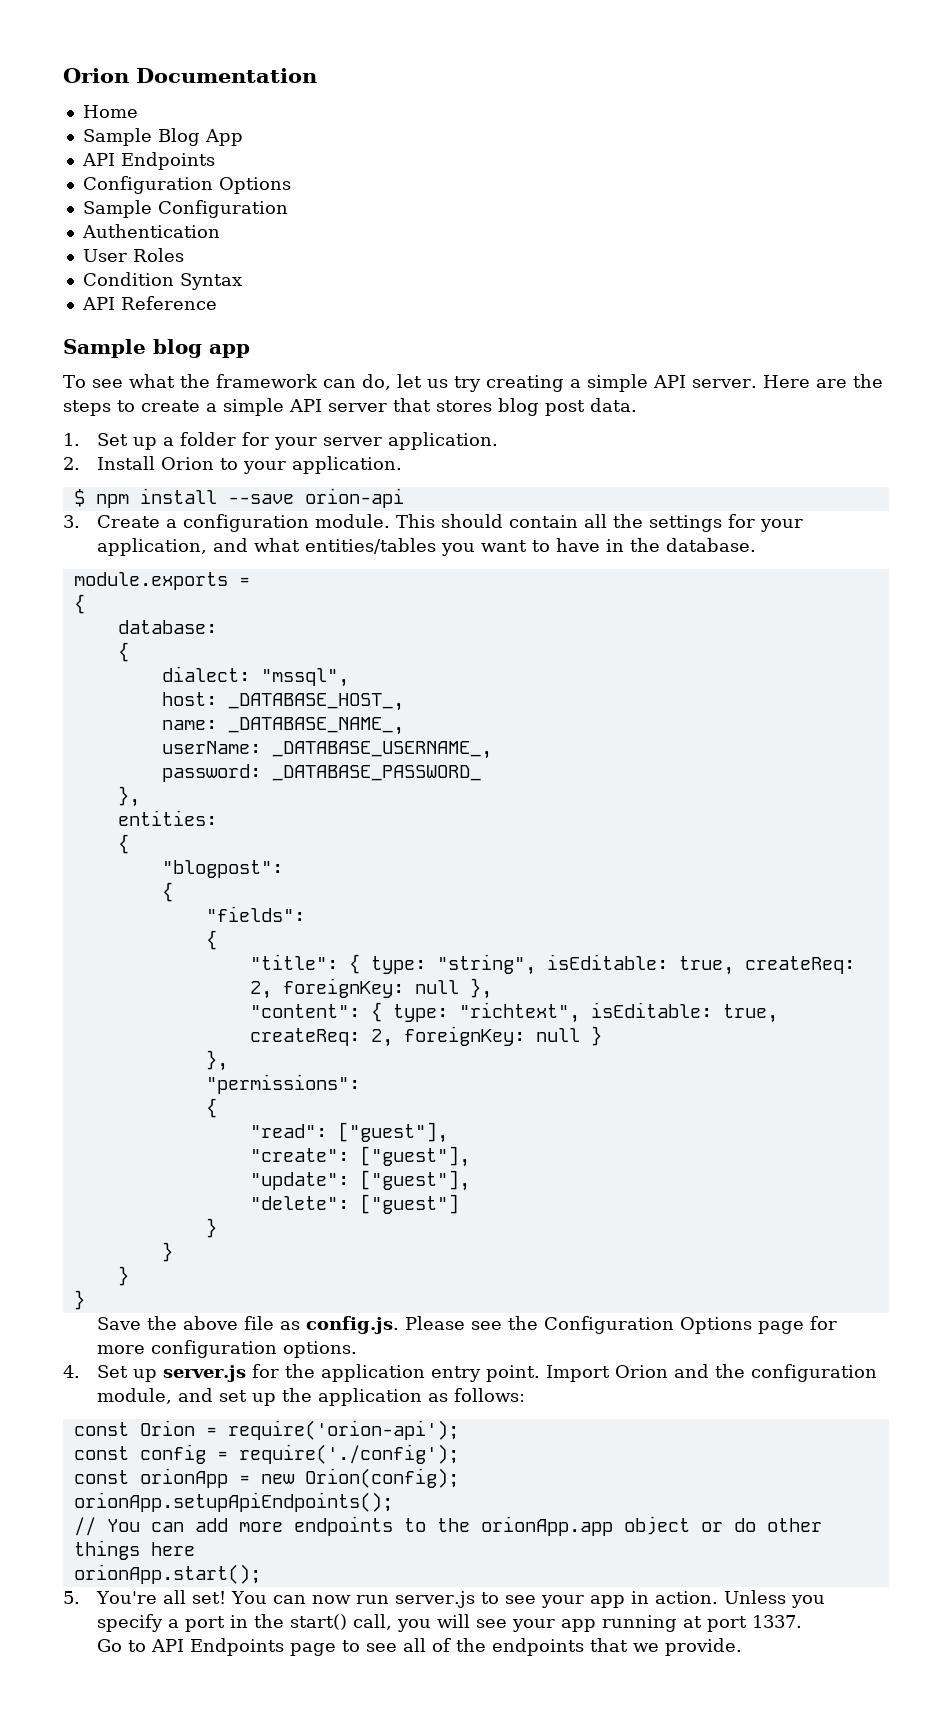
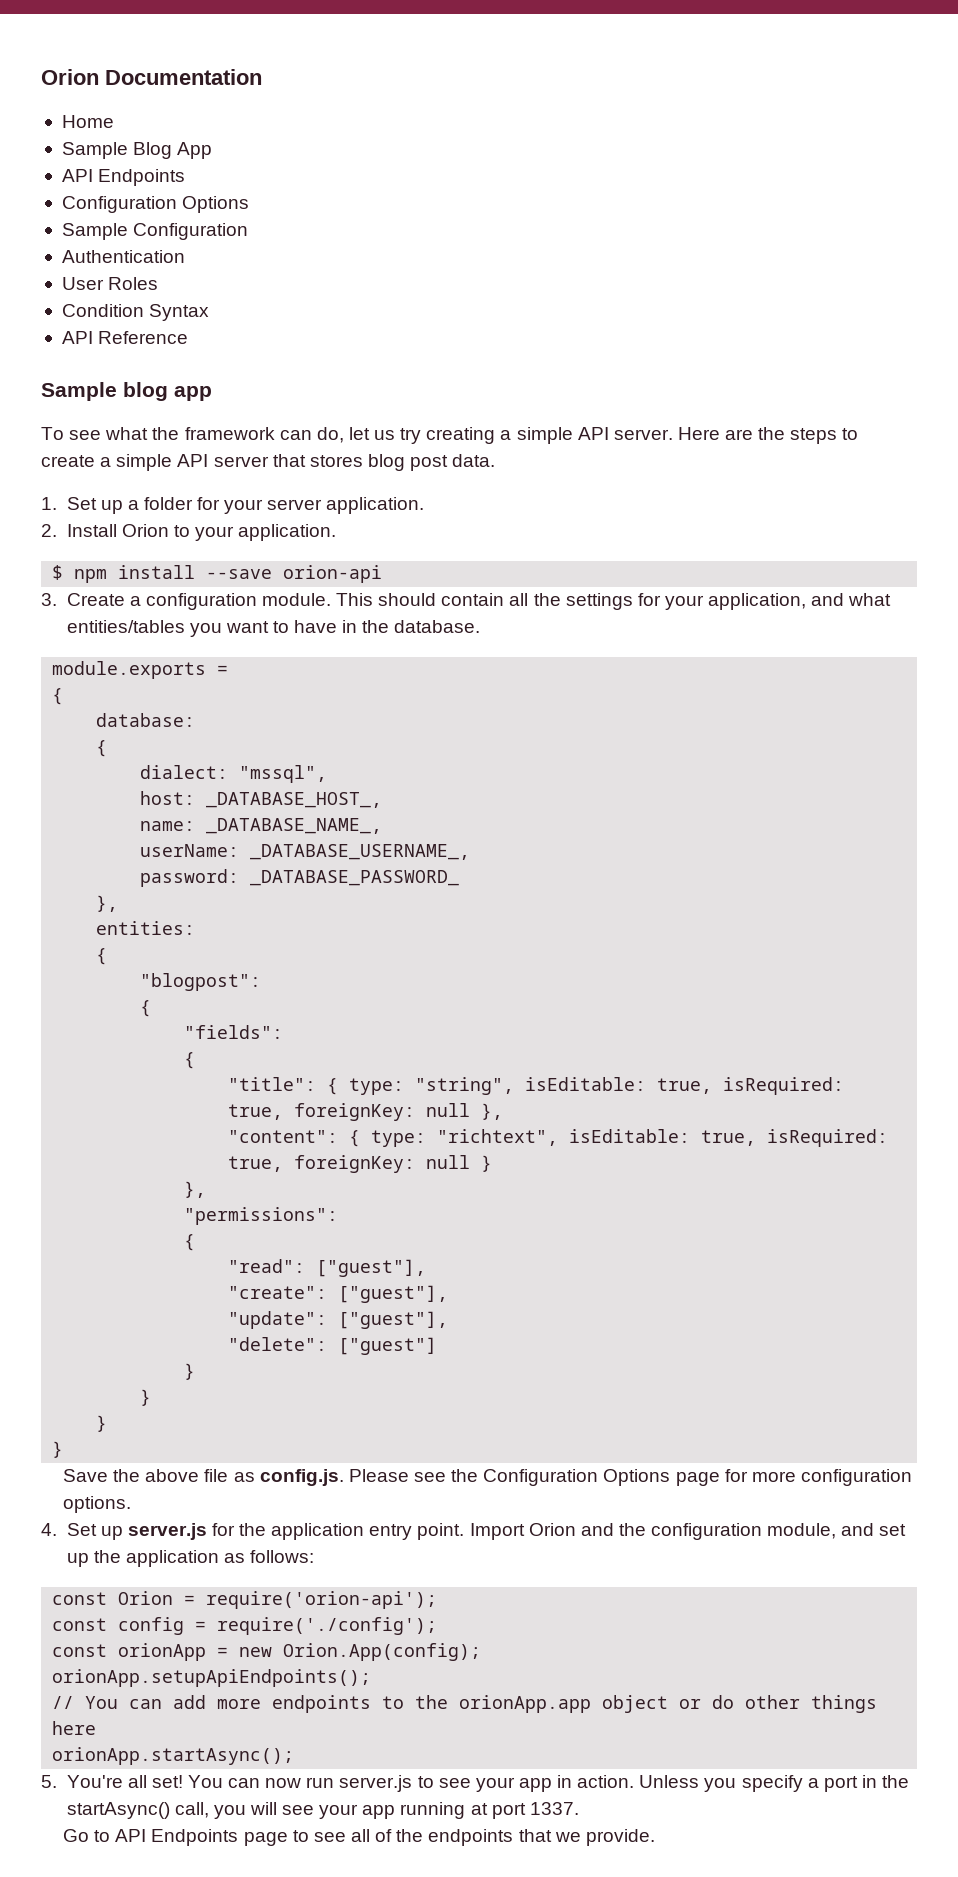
- "title": { type: "string", isEditable: true, createReq: 2, foreignKey: null },
+ "title": { type: "string", isEditable: true, isRequired: true, foreignKey: null },
- "content": { type: "richtext", isEditable: true, createReq: 2, foreignKey: null }
+ "content": { type: "richtext", isEditable: true, isRequired: true, foreignKey: null }
- const orionApp = new Orion(config);
+ const orionApp = new Orion.App(config);
- orionApp.start();
+ orionApp.startAsync();
- Unless you specify a port in the start() call, you will see your app running at port 1337.
+ Unless you specify a port in the startAsync() call, you will see your app running at port 1337.

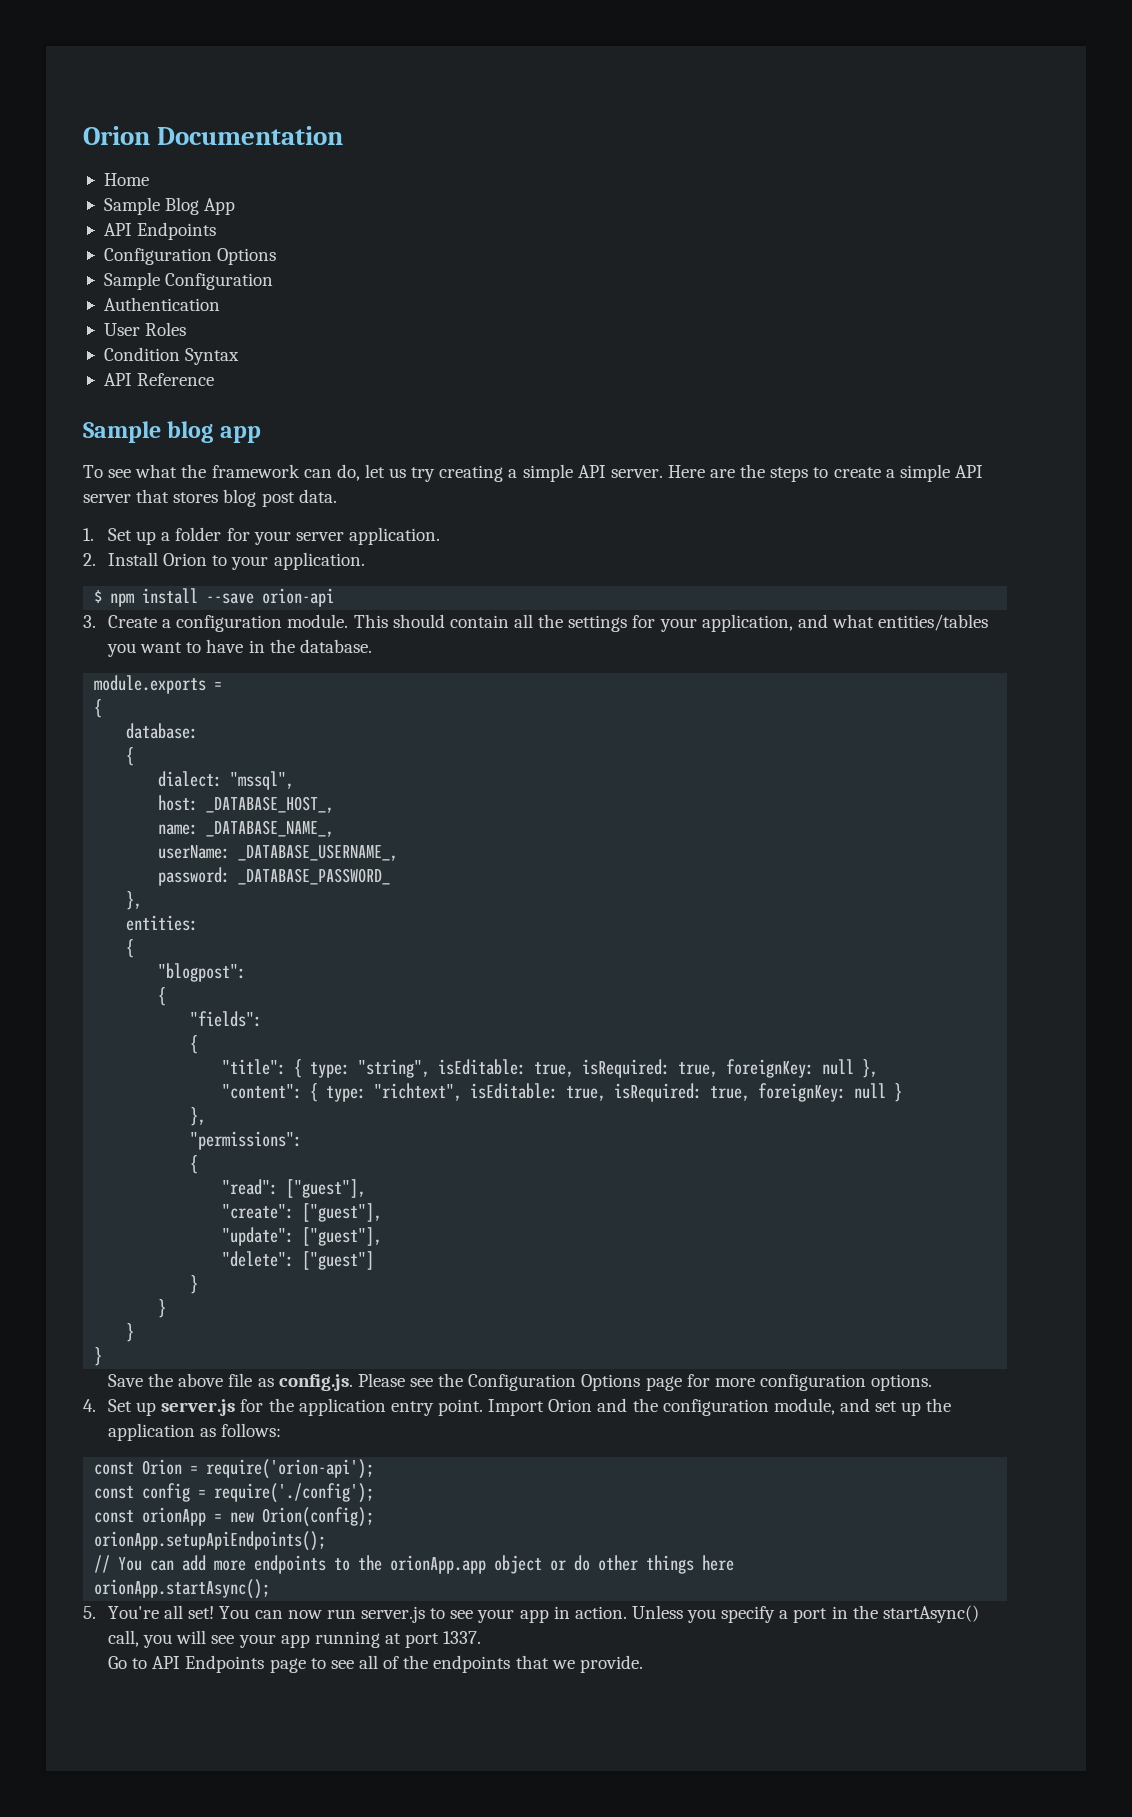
- const orionApp = new Orion.App(config);
+ const orionApp = new Orion(config);

